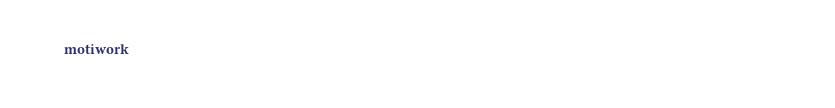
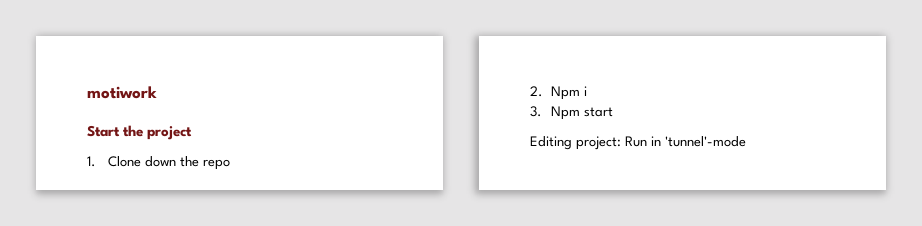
+ Start the project
+ 1. Clone down the repo
+ 2. Npm i
+ 3. Npm start
+ Editing project: Run in 'tunnel'-mode

